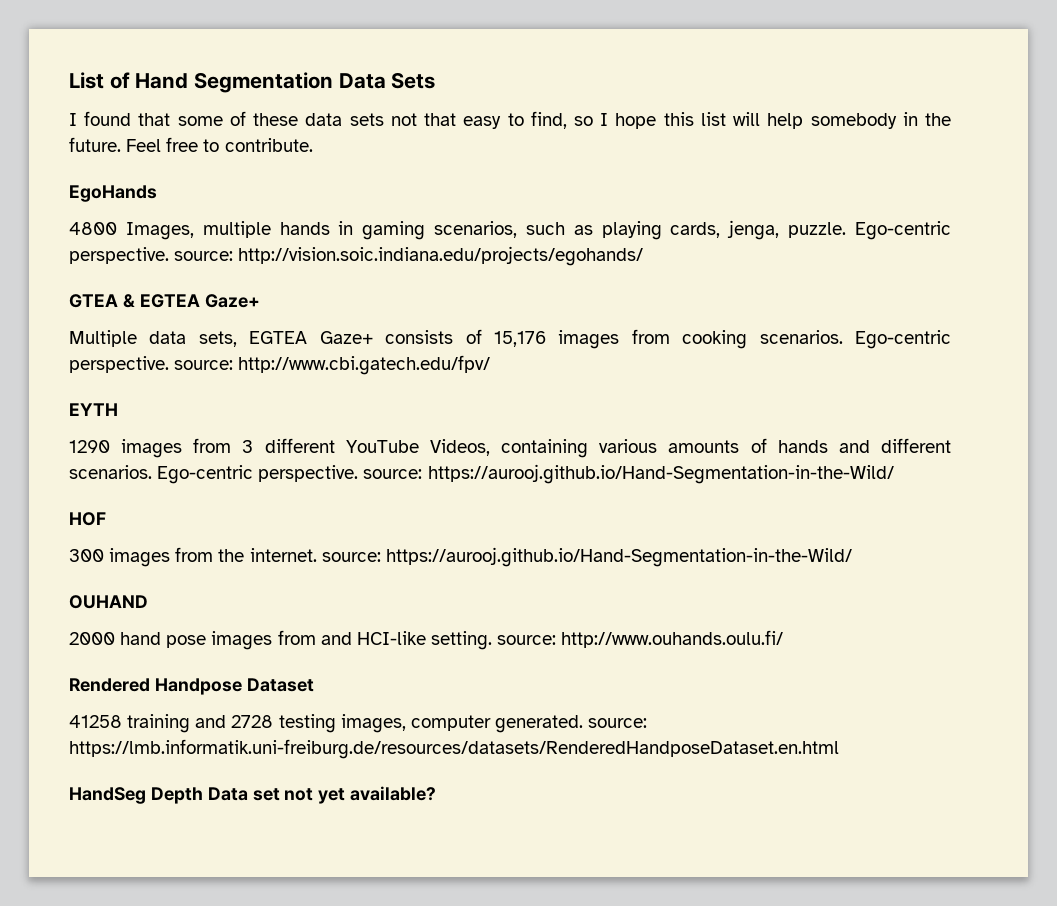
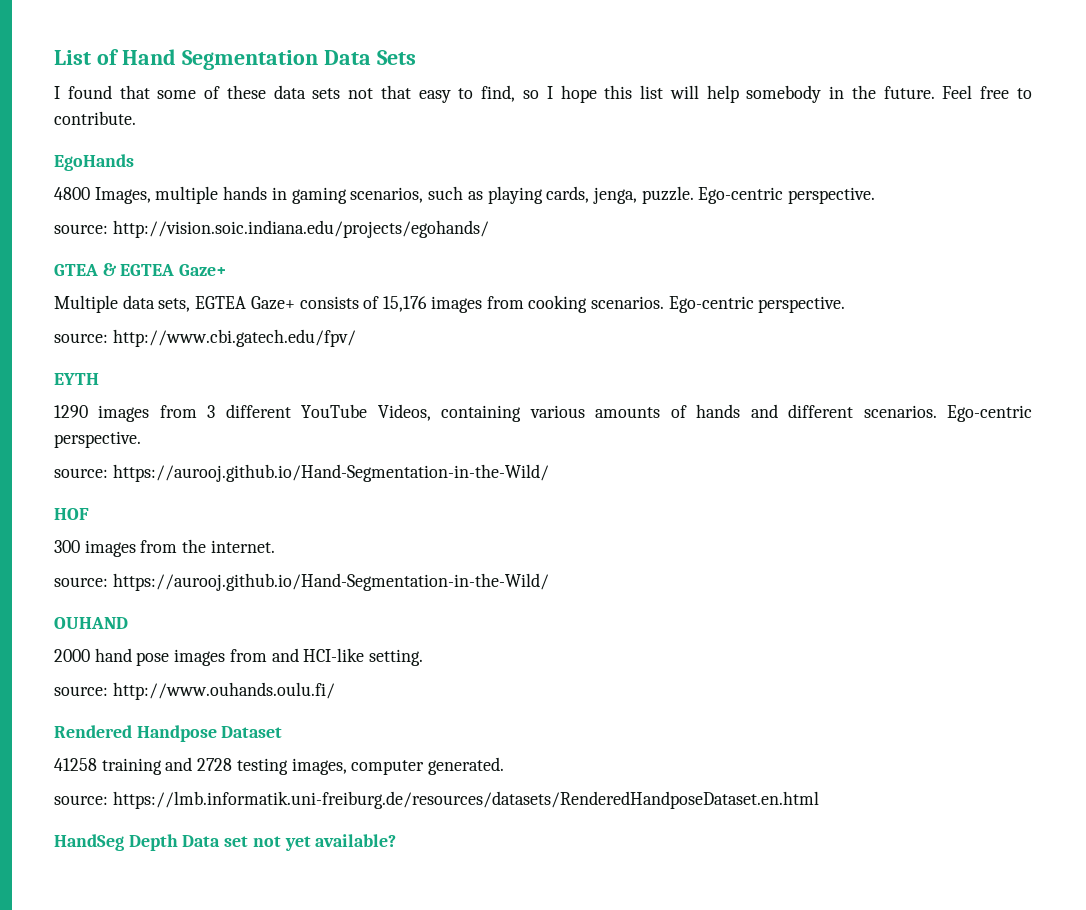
- 4800 Images, multiple hands in gaming scenarios, such as playing cards, jenga, puzzle. Ego-centric perspective. source: http://vision.soic.indiana.edu/projects/egohands/
+ 4800 Images, multiple hands in gaming scenarios, such as playing cards, jenga, puzzle. Ego-centric perspective.
+ source: http://vision.soic.indiana.edu/projects/egohands/
- Multiple data sets, EGTEA Gaze+ consists of 15,176 images from cooking scenarios. Ego-centric perspective. source: http://www.cbi.gatech.edu/fpv/
+ Multiple data sets, EGTEA Gaze+ consists of 15,176 images from cooking scenarios. Ego-centric perspective.
+ source: http://www.cbi.gatech.edu/fpv/
- 1290 images from 3 different YouTube Videos, containing various amounts of hands and different scenarios. Ego-centric perspective. source: https://aurooj.github.io/Hand-Segmentation-in-the-Wild/
+ 1290 images from 3 different YouTube Videos, containing various amounts of hands and different scenarios. Ego-centric perspective.
+ source: https://aurooj.github.io/Hand-Segmentation-in-the-Wild/
- 300 images from the internet. source: https://aurooj.github.io/Hand-Segmentation-in-the-Wild/
+ 300 images from the internet.
+ source: https://aurooj.github.io/Hand-Segmentation-in-the-Wild/
- 2000 hand pose images from and HCI-like setting. source: http://www.ouhands.oulu.fi/
+ 2000 hand pose images from and HCI-like setting.
+ source: http://www.ouhands.oulu.fi/
- 41258 training and 2728 testing images, computer generated. source: https://lmb.informatik.uni-freiburg.de/resources/datasets/RenderedHandposeDataset.en.html
+ 41258 training and 2728 testing images, computer generated.
+ source: https://lmb.informatik.uni-freiburg.de/resources/datasets/RenderedHandposeDataset.en.html

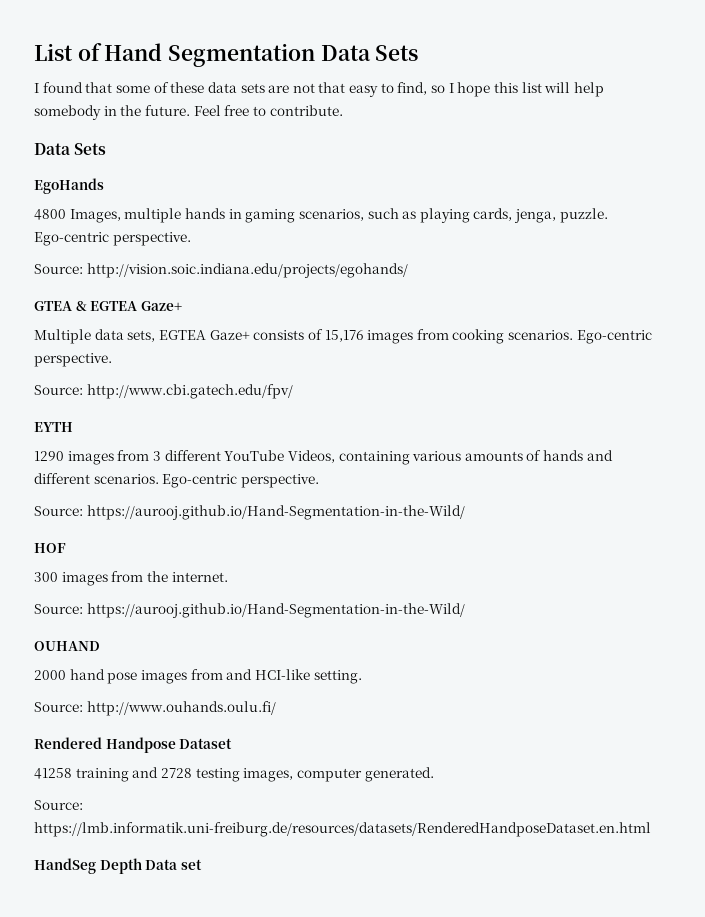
- I found that some of these data sets not that easy to find, so I hope this list will help somebody in the future.
+ I found that some of these data sets are not that easy to find, so I hope this list will help somebody in the future.
  Feel free to contribute.
+ Data Sets
- source: http://vision.soic.indiana.edu/projects/egohands/
+ Source: http://vision.soic.indiana.edu/projects/egohands/
- source: http://www.cbi.gatech.edu/fpv/
+ Source: http://www.cbi.gatech.edu/fpv/
  1290 images from 3 different YouTube Videos, containing various amounts of hands and different scenarios. Ego-centric perspective.
- source: https://aurooj.github.io/Hand-Segmentation-in-the-Wild/
+ Source: https://aurooj.github.io/Hand-Segmentation-in-the-Wild/
  300 images from the internet.
- source: https://aurooj.github.io/Hand-Segmentation-in-the-Wild/
+ Source: https://aurooj.github.io/Hand-Segmentation-in-the-Wild/
- source: http://www.ouhands.oulu.fi/
+ Source: http://www.ouhands.oulu.fi/
- source: https://lmb.informatik.uni-freiburg.de/resources/datasets/RenderedHandposeDataset.en.html
+ Source: https://lmb.informatik.uni-freiburg.de/resources/datasets/RenderedHandposeDataset.en.html
- HandSeg Depth Data set not yet available?
+ HandSeg Depth Data set

